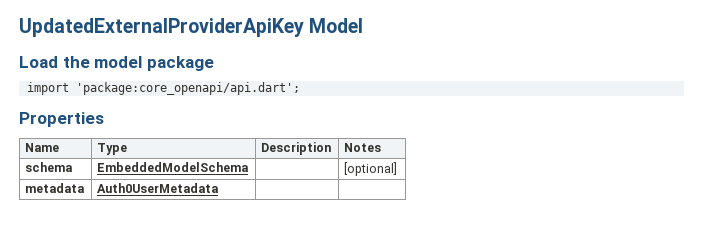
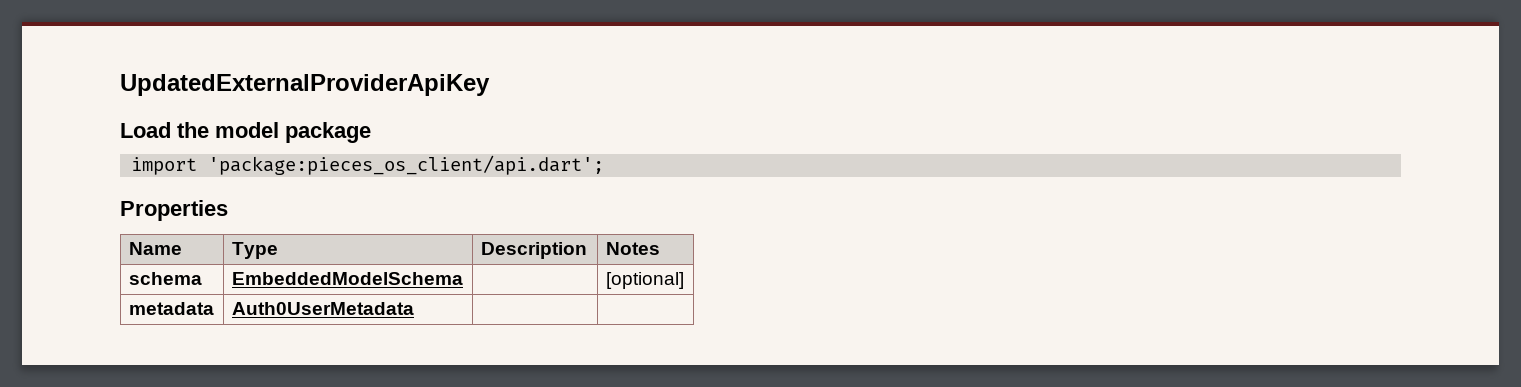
- UpdatedExternalProviderApiKey Model
+ UpdatedExternalProviderApiKey
- import 'package:core_openapi/api.dart';
+ import 'package:pieces_os_client/api.dart';

